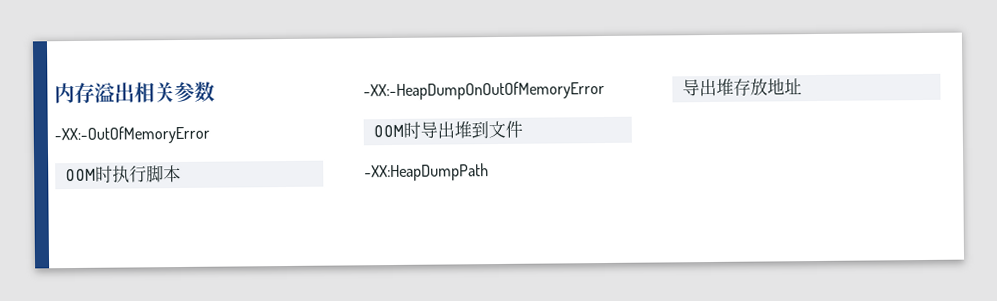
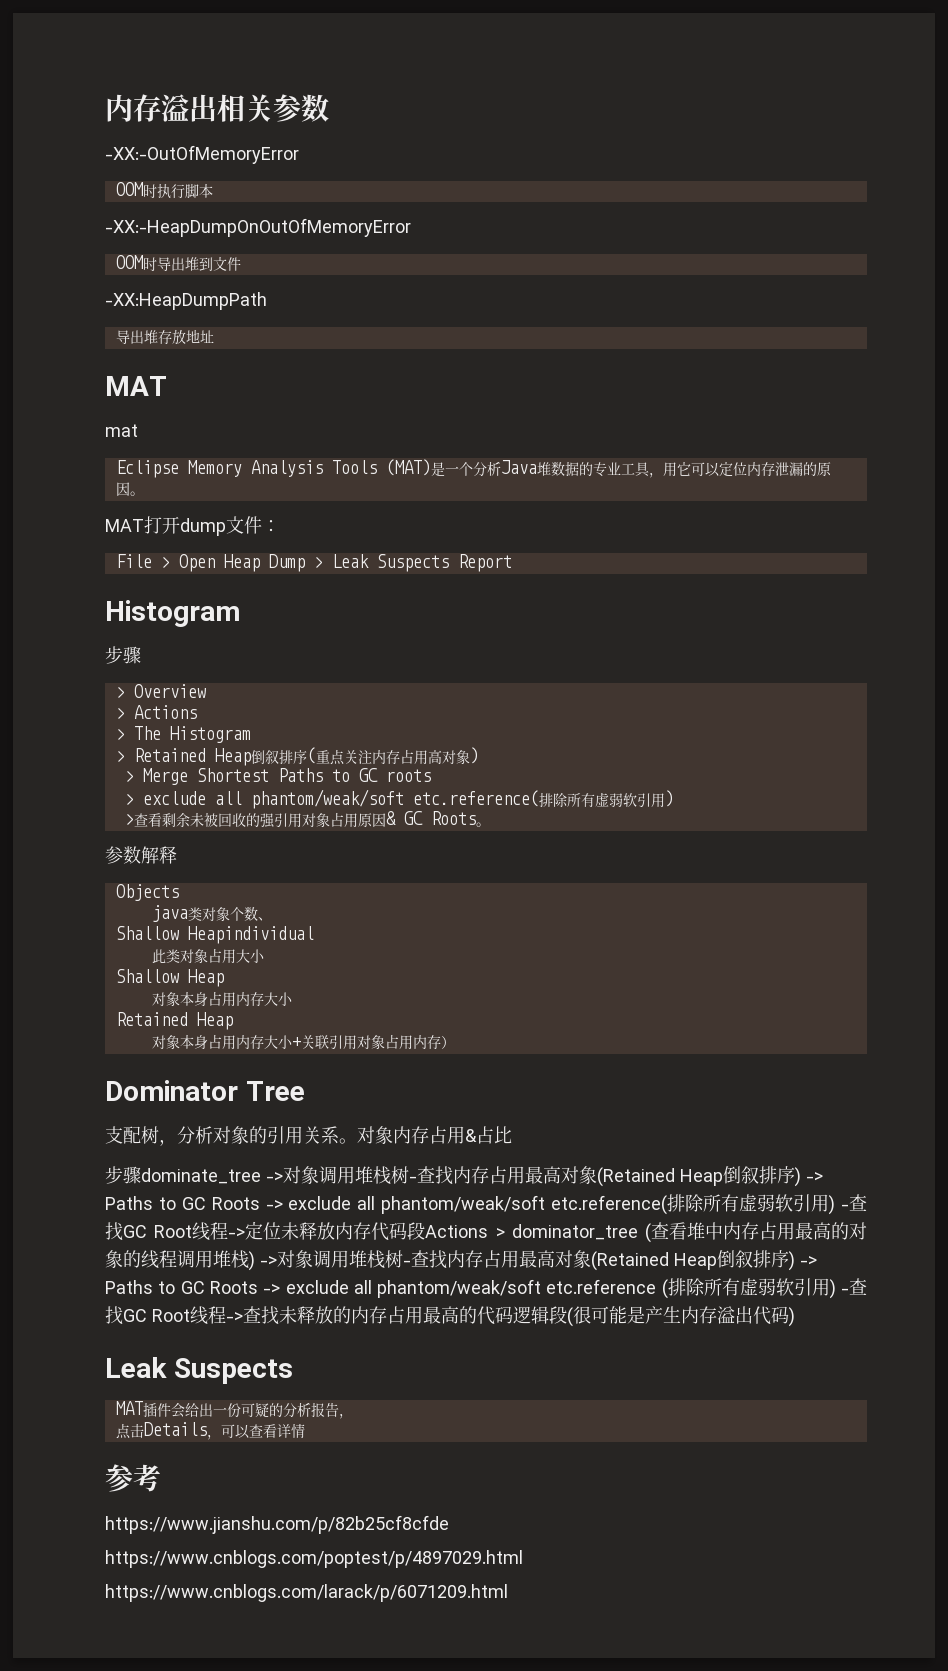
  导出堆存放地址
+ MAT
+ mat
+ Eclipse Memory Analysis Tools (MAT)是一个分析Java堆数据的专业工具，用它可以定位内存泄漏的原因。
+ MAT打开dump文件：
+ File > Open Heap Dump > Leak Suspects Report
+ Histogram
+ 步骤
+ > Overview
+ > Actions
+ > The Histogram
+ > Retained Heap倒叙排序(重点关注内存占用高对象)
+ > Merge Shortest Paths to GC roots
+ > exclude all phantom/weak/soft etc.reference(排除所有虚弱软引用)
+ >查看剩余未被回收的强引用对象占用原因& GC Roots。
+ 参数解释
+ Objects
+ java类对象个数、
+ Shallow Heapindividual
+ 此类对象占用大小
+ Shallow Heap
+ 对象本身占用内存大小
+ Retained Heap
+ 对象本身占用内存大小+关联引用对象占用内存）
+ Dominator Tree
+ 支配树，分析对象的引用关系。对象内存占用&占比
+ 步骤dominate_tree ->对象调用堆栈树-查找内存占用最高对象(Retained Heap倒叙排序) -> Paths to GC Roots -> exclude all phantom/weak/soft etc.reference(排除所有虚弱软引用) -查找GC Root线程->定位未释放内存代码段Actions > dominator_tree (查看堆中内存占用最高的对象的线程调用堆栈) ->对象调用堆栈树-查找内存占用最高对象(Retained Heap倒叙排序) -> Paths to GC Roots -> exclude all phantom/weak/soft etc.reference (排除所有虚弱软引用) -查找GC Root线程->查找未释放的内存占用最高的代码逻辑段(很可能是产生内存溢出代码)
+ Leak Suspects
+ MAT插件会给出一份可疑的分析报告，
+ 点击Details，可以查看详情
+ 参考
+ https://www.jianshu.com/p/82b25cf8cfde
+ https://www.cnblogs.com/poptest/p/4897029.html
+ https://www.cnblogs.com/larack/p/6071209.html

